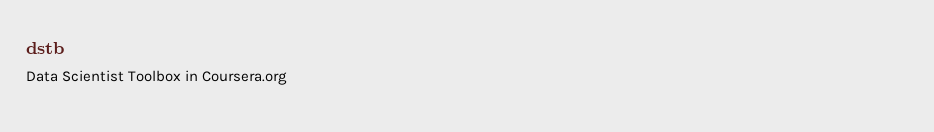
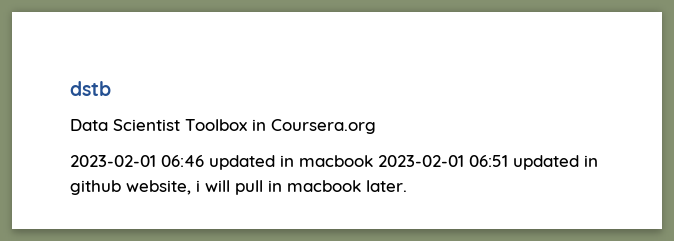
+ 2023-02-01 06:46 updated in macbook 2023-02-01 06:51 updated in github website, i will pull in macbook later.

